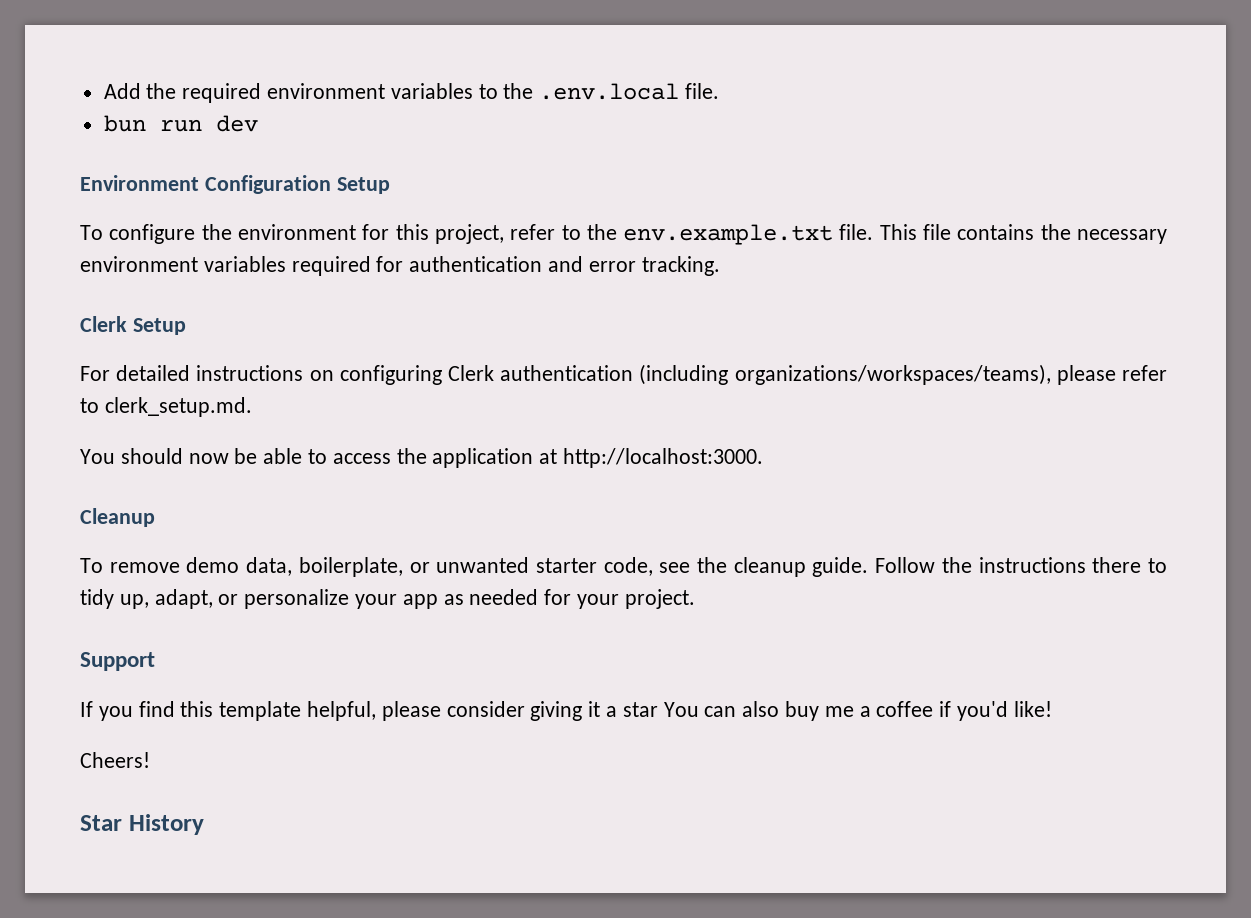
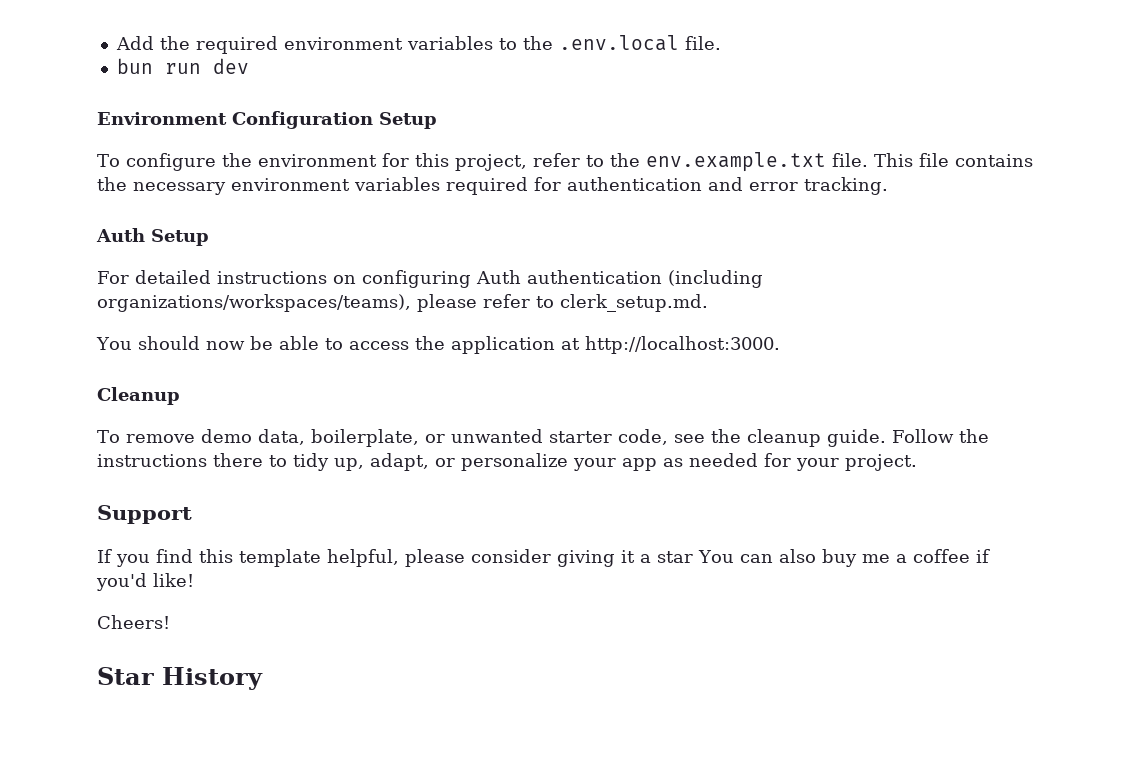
- Clerk Setup
+ Auth Setup
- For detailed instructions on configuring Clerk authentication (including organizations/workspaces/teams), please refer to clerk_setup.md.
+ For detailed instructions on configuring Auth authentication (including organizations/workspaces/teams), please refer to clerk_setup.md.

